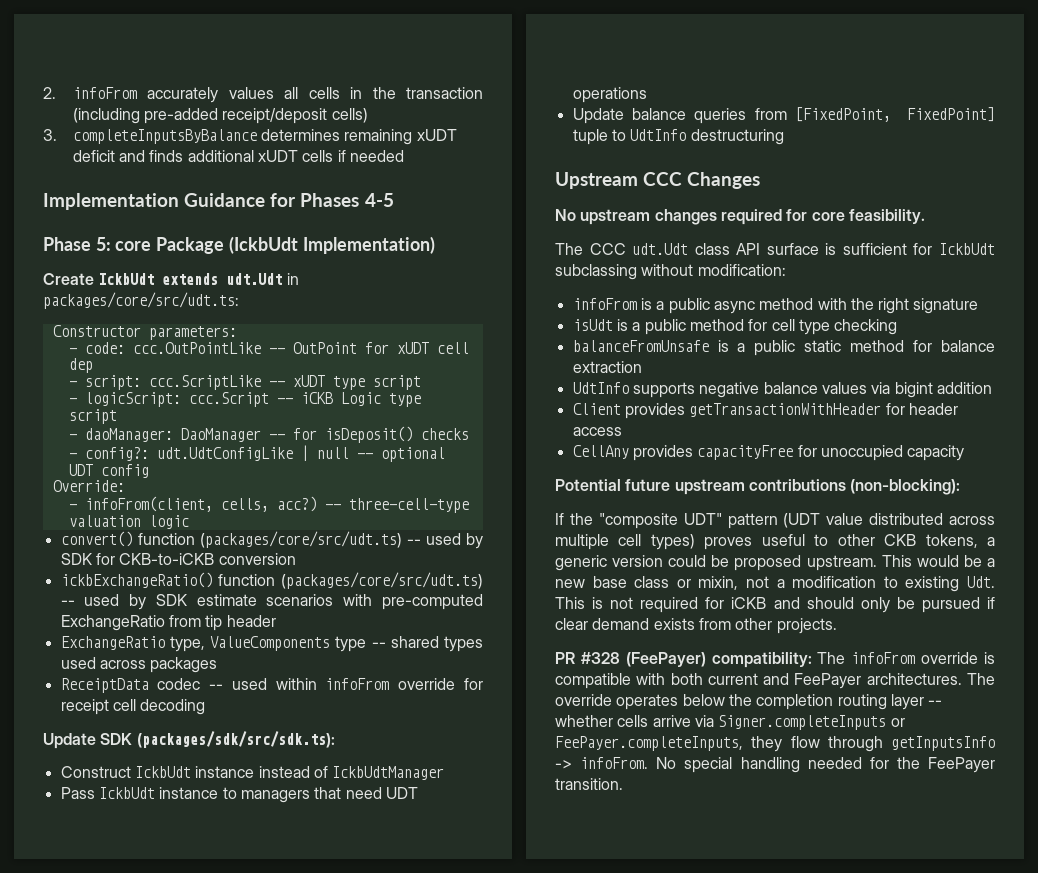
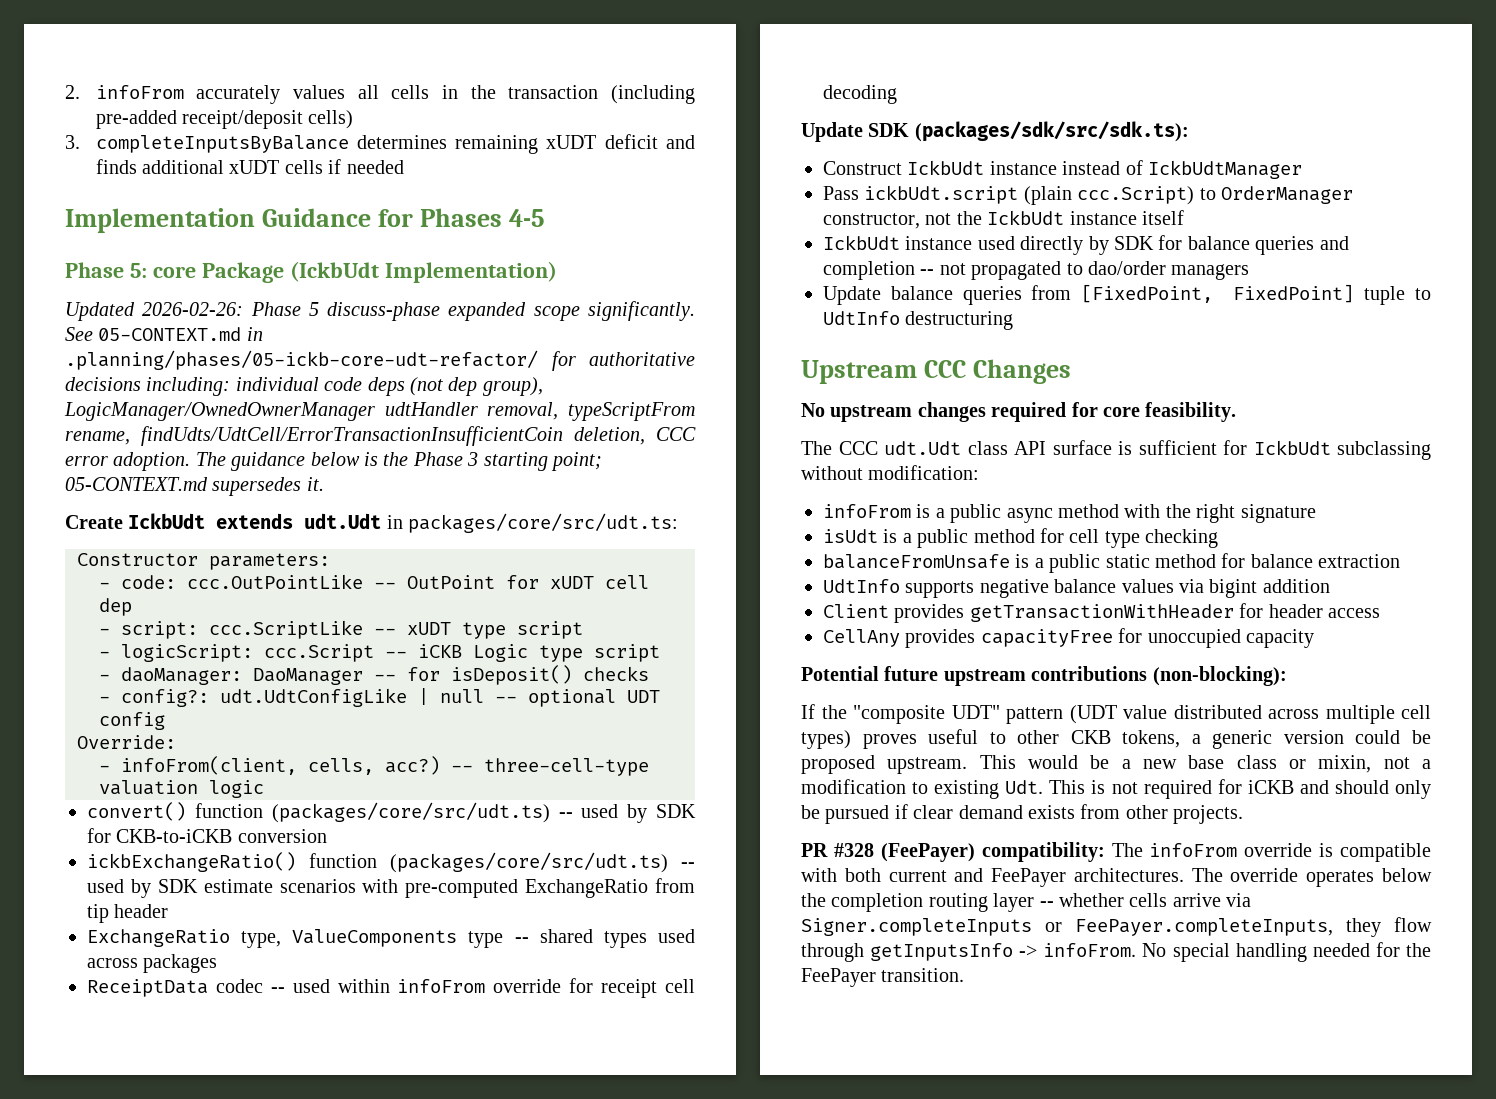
+ Updated 2026-02-26: Phase 5 discuss-phase expanded scope significantly. See 05-CONTEXT.md in .planning/phases/05-ickb-core-udt-refactor/ for authoritative decisions including: individual code deps (not dep group), LogicManager/OwnedOwnerManager udtHandler removal, typeScriptFrom rename, findUdts/UdtCell/ErrorTransactionInsufficientCoin deletion, CCC error adoption. The guidance below is the Phase 3 starting point; 05-CONTEXT.md supersedes it.
- Pass IckbUdt instance to managers that need UDT operations
+ Pass ickbUdt.script (plain ccc.Script) to OrderManager constructor, not the IckbUdt instance itself
+ IckbUdt instance used directly by SDK for balance queries and completion -- not propagated to dao/order managers

